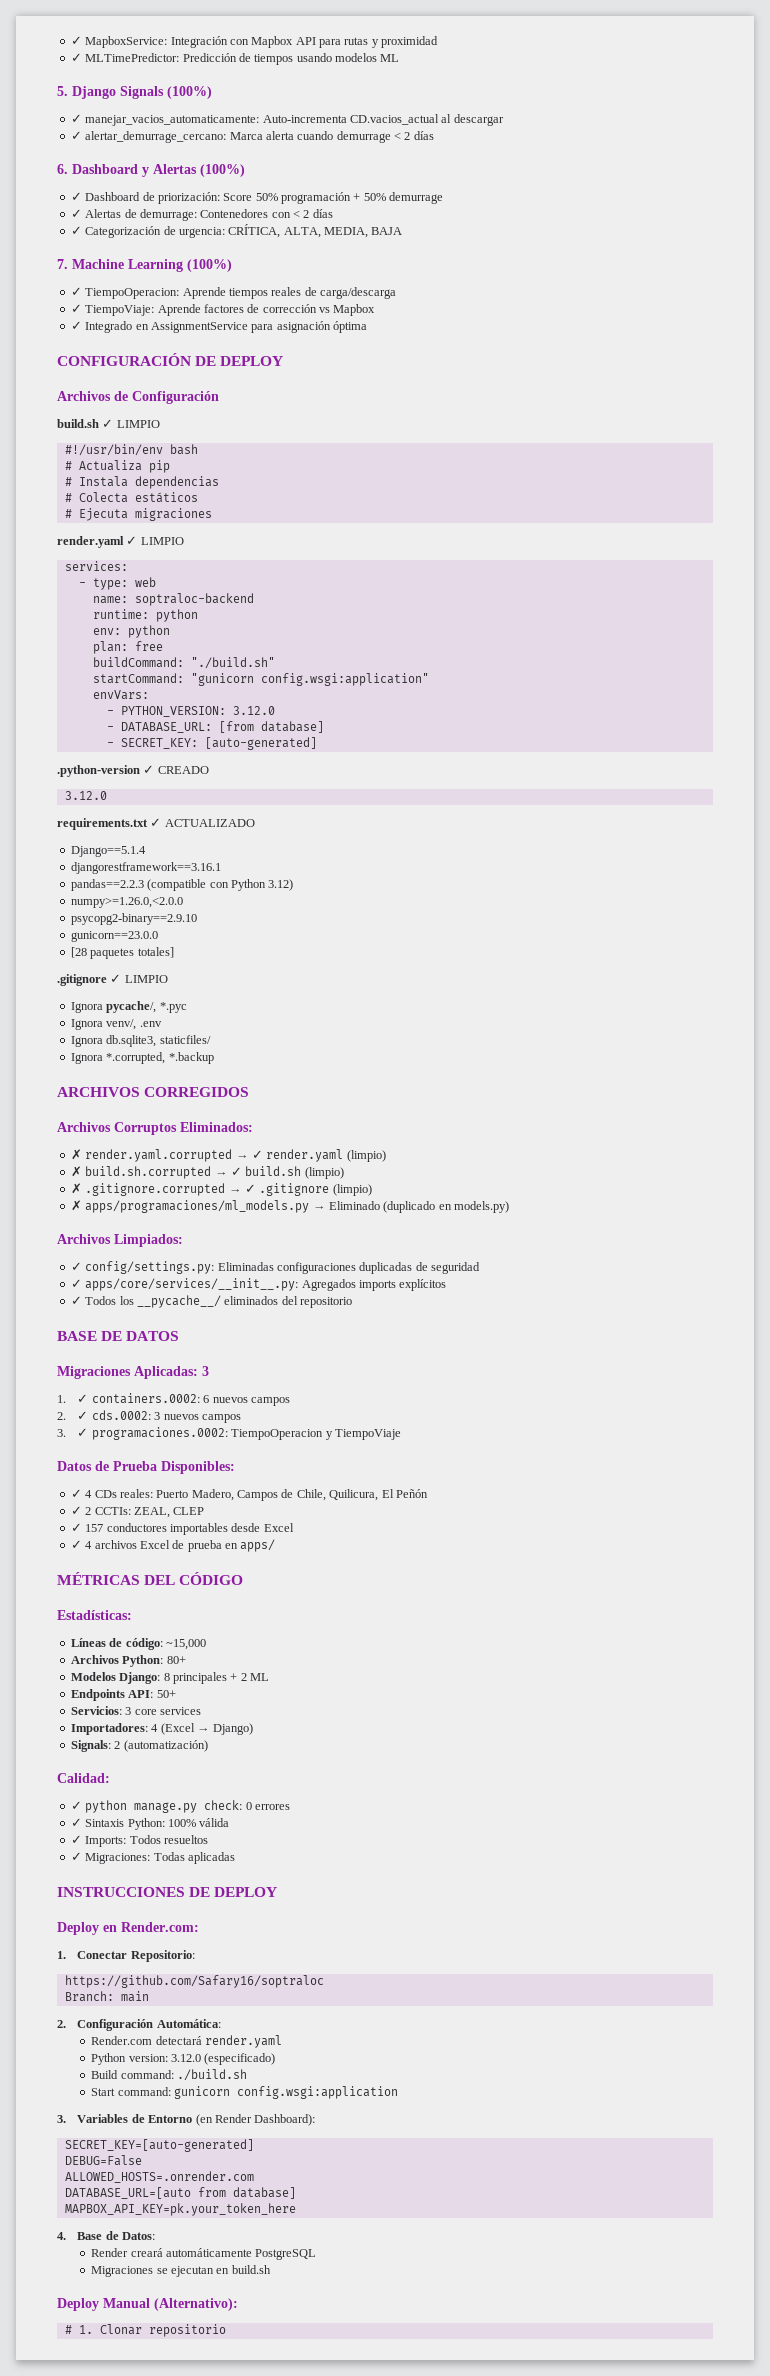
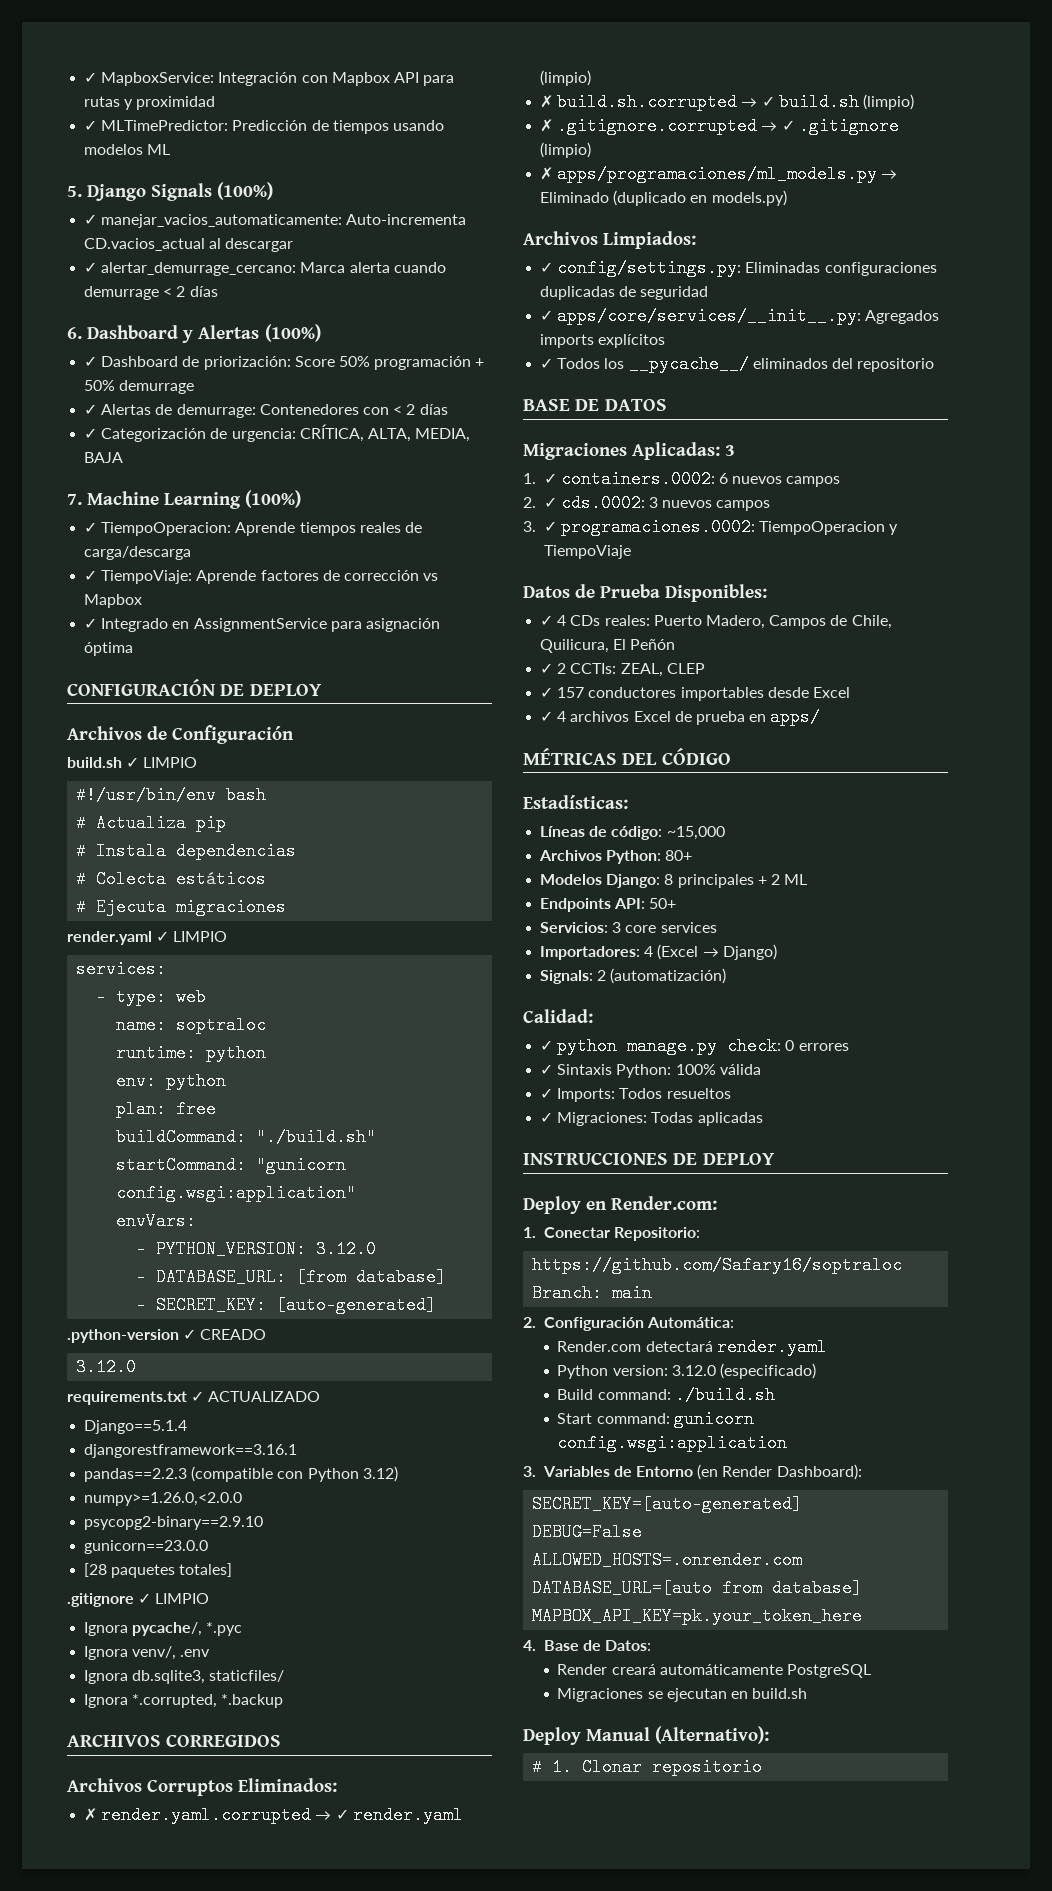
- name: soptraloc-backend
+ name: soptraloc

